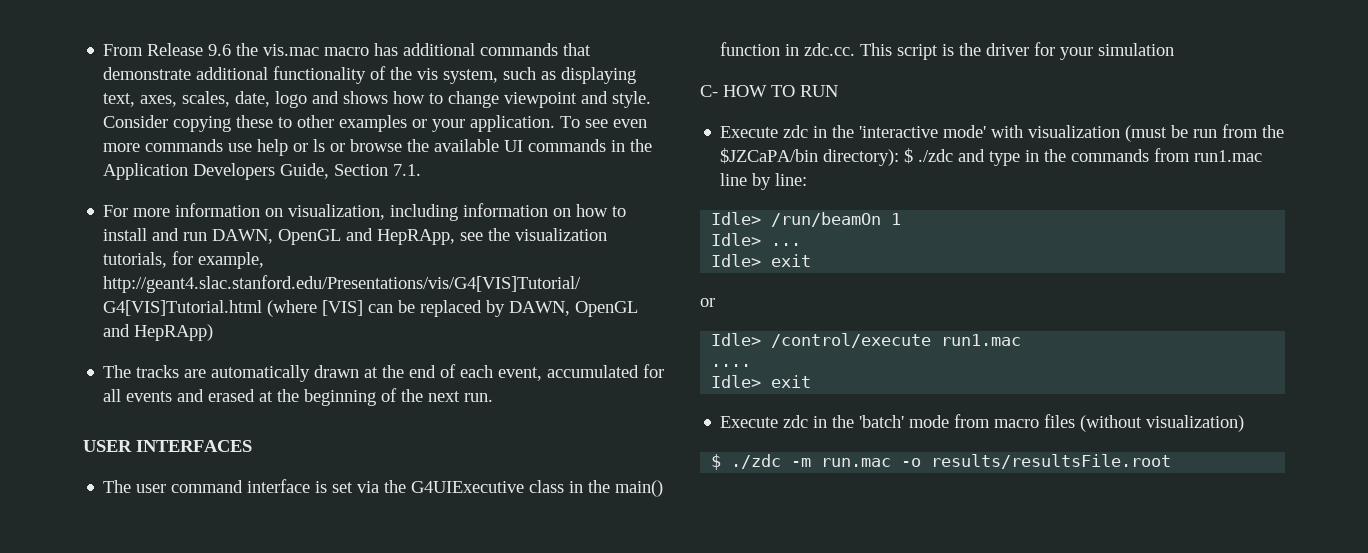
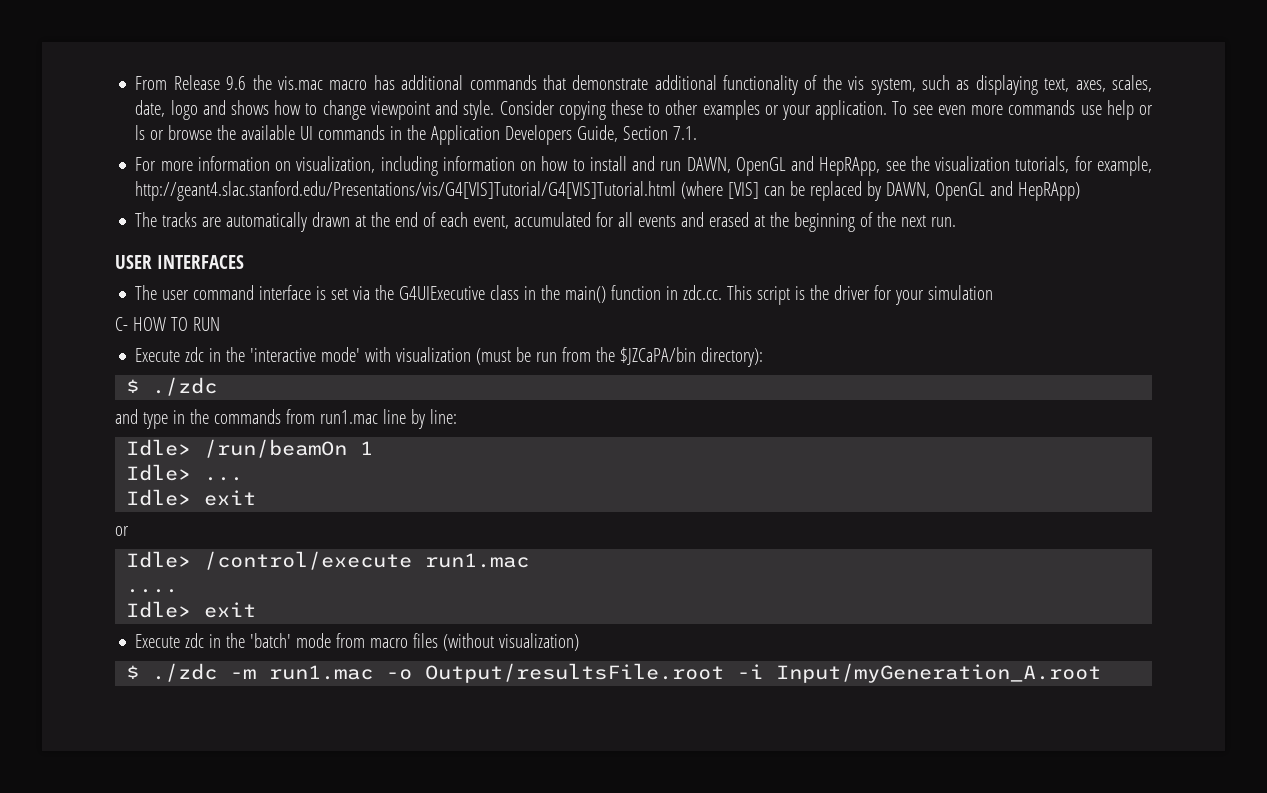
- Execute zdc in the 'interactive mode' with visualization (must be run from the $JZCaPA/bin directory): $ ./zdc and type in the commands from run1.mac line by line:
+ Execute zdc in the 'interactive mode' with visualization (must be run from the $JZCaPA/bin directory):
+ $ ./zdc
+ and type in the commands from run1.mac line by line:
- $ ./zdc -m run.mac -o results/resultsFile.root
+ $ ./zdc -m run1.mac -o Output/resultsFile.root -i Input/myGeneration_A.root

